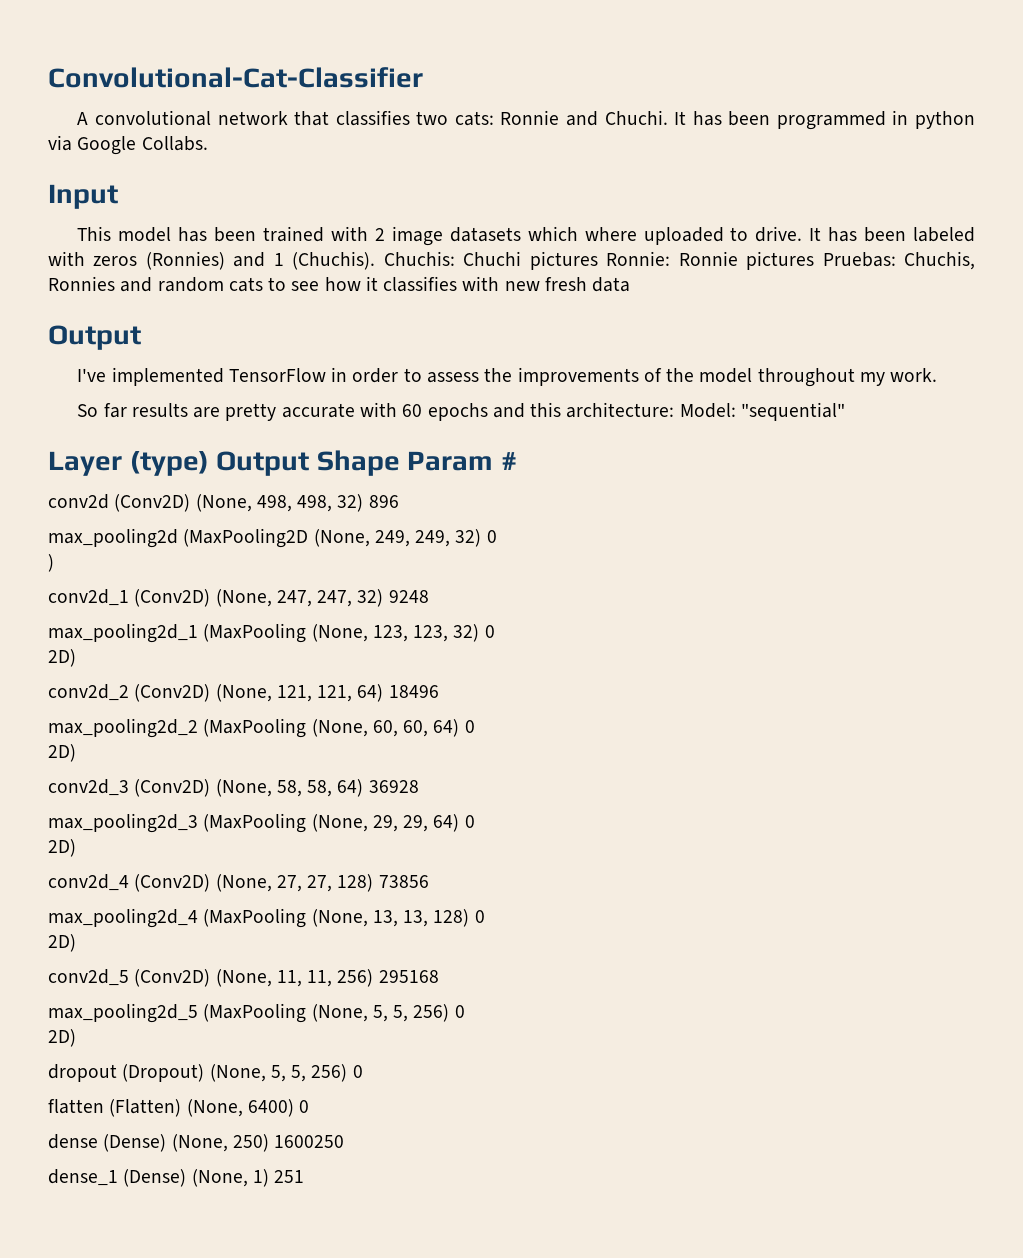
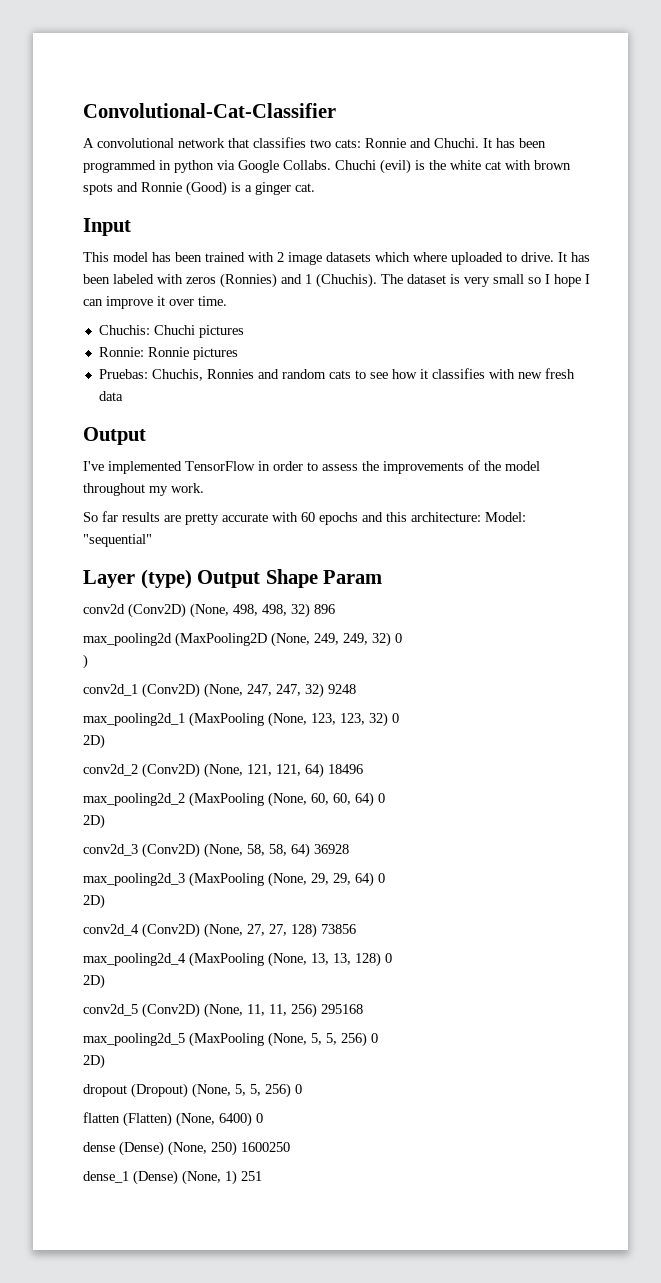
+ Chuchi (evil) is the white cat with brown spots and Ronnie (Good) is a ginger cat.
- It has been labeled with zeros (Ronnies) and 1 (Chuchis). Chuchis: Chuchi pictures Ronnie: Ronnie pictures Pruebas: Chuchis, Ronnies and random cats to see how it classifies with new fresh data
+ It has been labeled with zeros (Ronnies) and 1 (Chuchis). The dataset is very small so I hope I can improve it over time.
+ Chuchis: Chuchi pictures
+ Ronnie: Ronnie pictures
+ Pruebas: Chuchis, Ronnies and random cats to see how it classifies with new fresh data
- Layer (type) Output Shape Param #
+ Layer (type) Output Shape Param

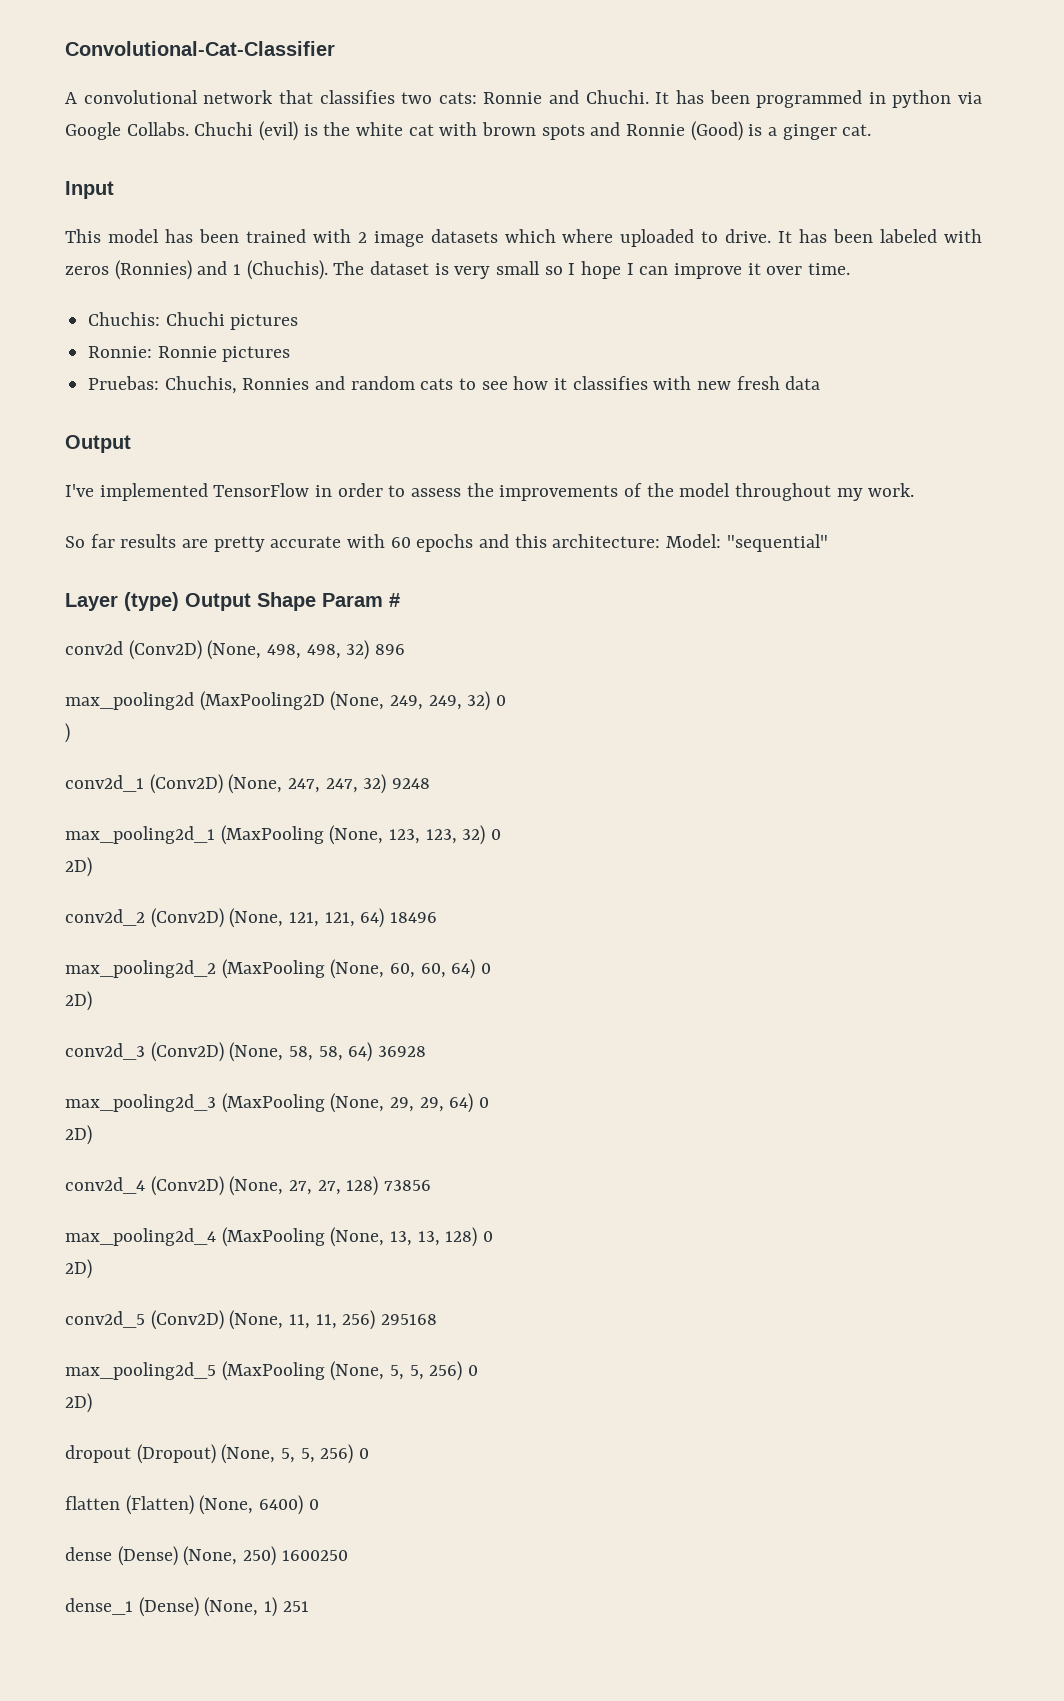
- Layer (type) Output Shape Param
+ Layer (type) Output Shape Param #

